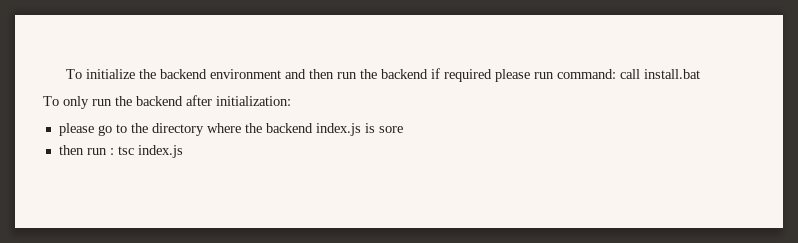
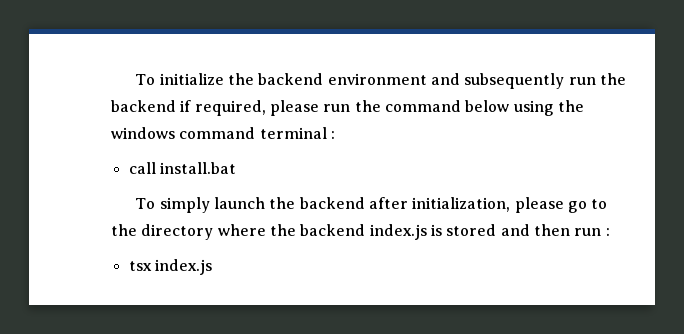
- To initialize the backend environment and then run the backend if required please run command: call install.bat
+ To initialize the backend environment and subsequently run the backend if required, please run the command below using the windows command terminal :
+ call install.bat
- To only run the backend after initialization:
- please go to the directory where the backend index.js is sore
- then run : tsc index.js
+ To simply launch the backend after initialization, please go to the directory where the backend index.js is stored and then run :
+ tsx index.js

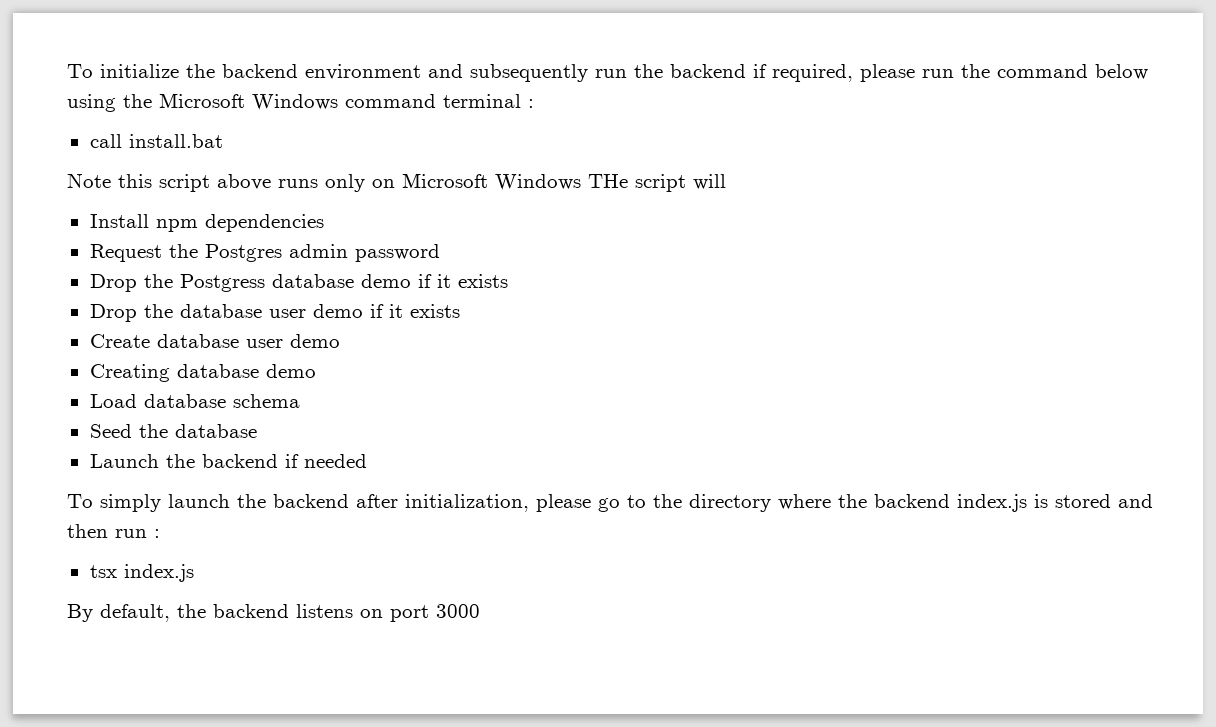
- To initialize the backend environment and subsequently run the backend if required, please run the command below using the windows command terminal :
+ To initialize the backend environment and subsequently run the backend if required, please run the command below using the Microsoft Windows command terminal :
+ Note this script above runs only on Microsoft Windows THe script will
+ Install npm dependencies
+ Request the Postgres admin password
+ Drop the Postgress database demo if it exists
+ Drop the database user demo if it exists
+ Create database user demo
+ Creating database demo
+ Load database schema
+ Seed the database
+ Launch the backend if needed
+ By default, the backend listens on port 3000

